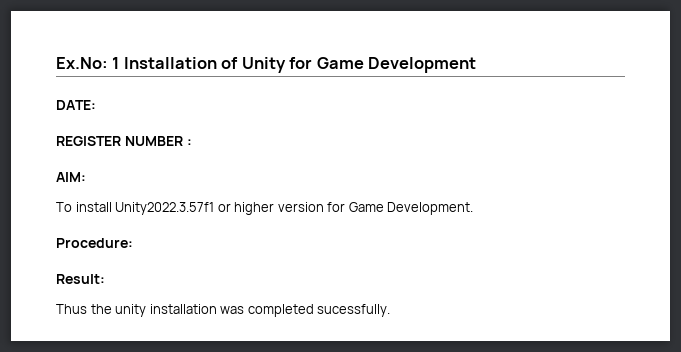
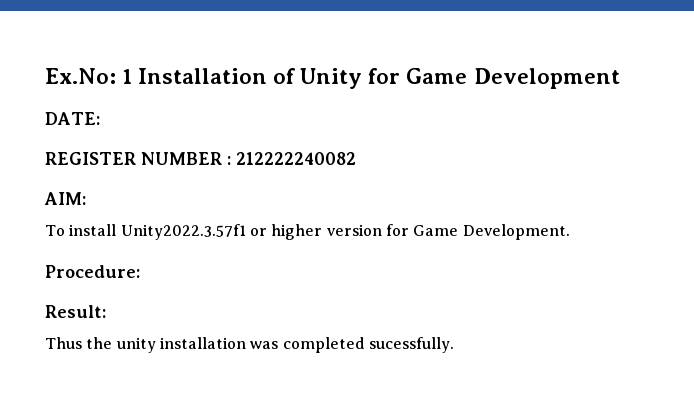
- REGISTER NUMBER :
+ REGISTER NUMBER : 212222240082

